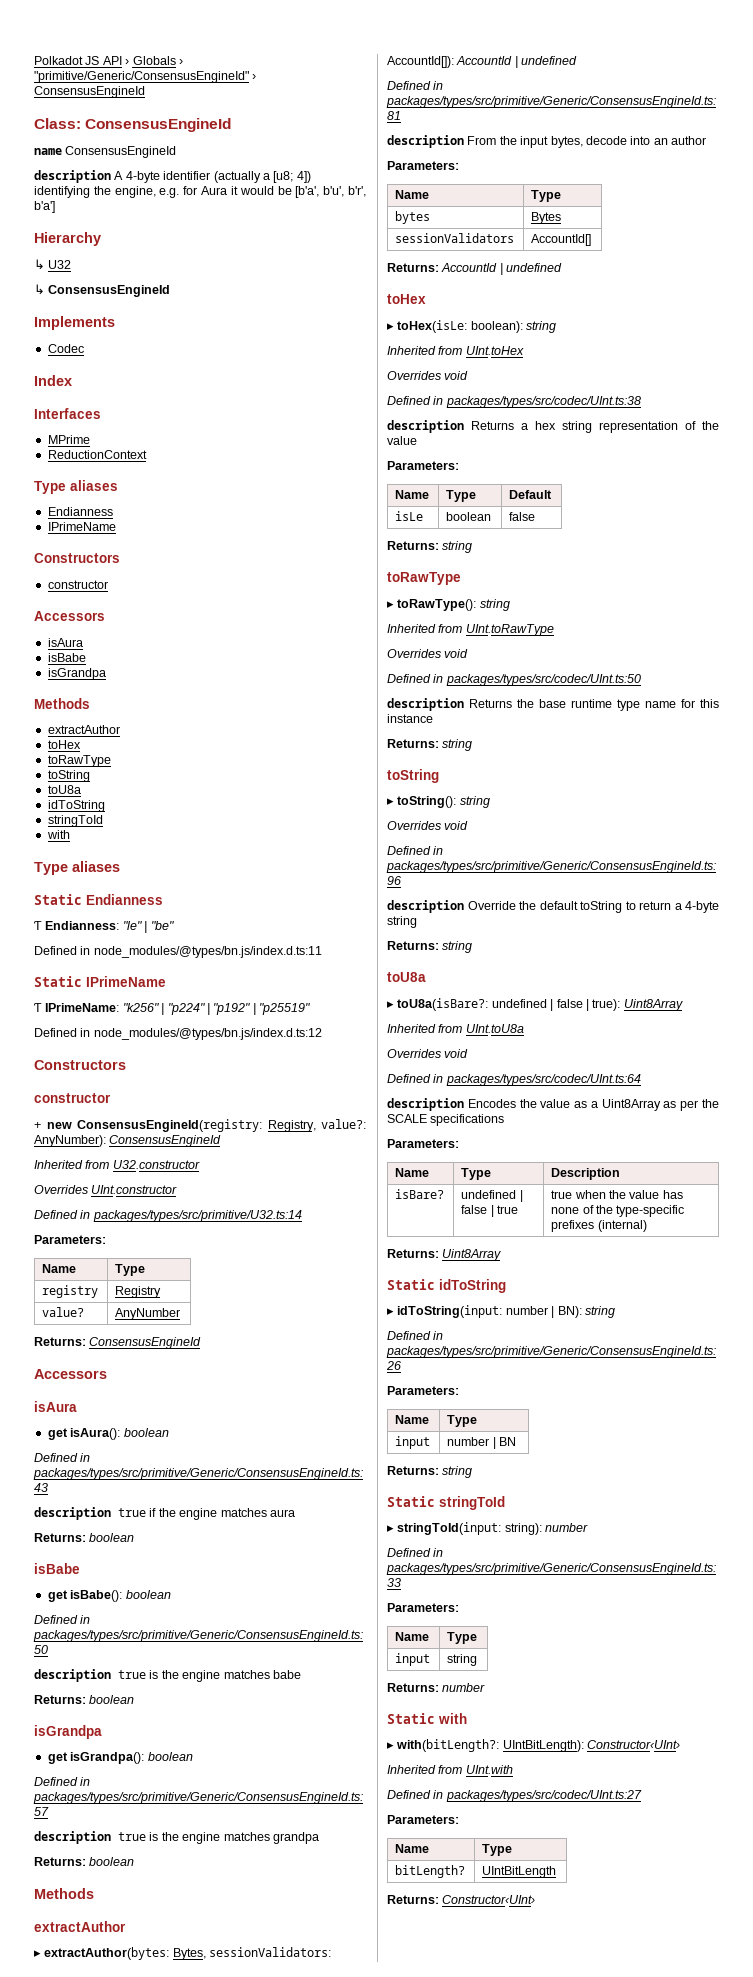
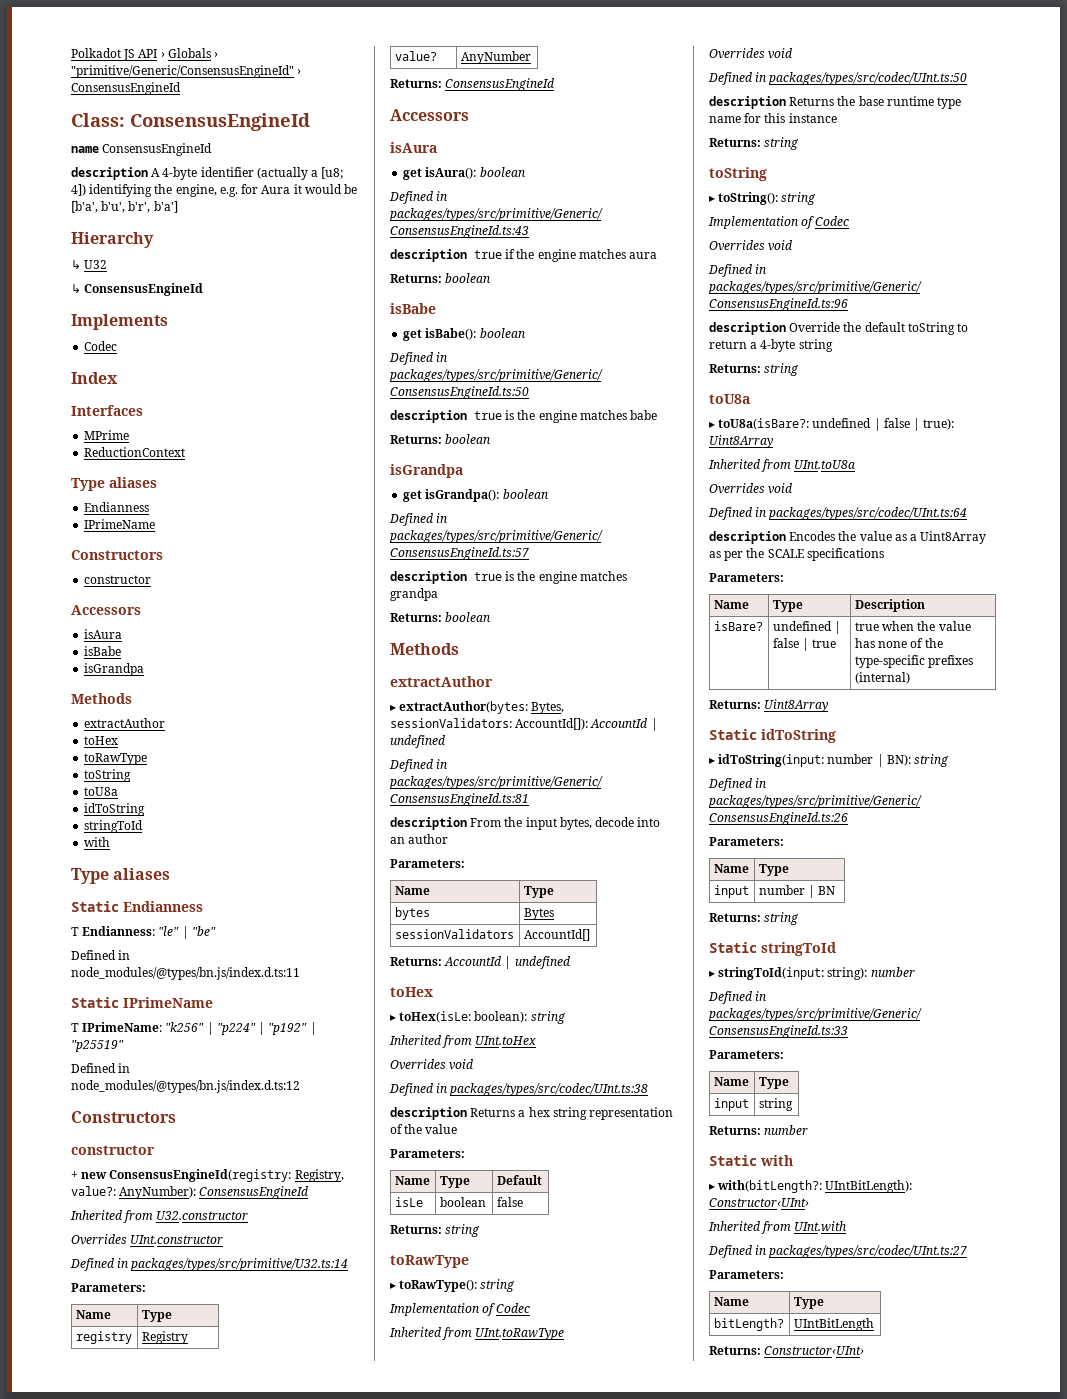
  ▸ toRawType(): string
+ Implementation of Codec
  ▸ toString(): string
+ Implementation of Codec

